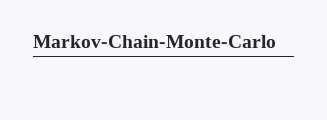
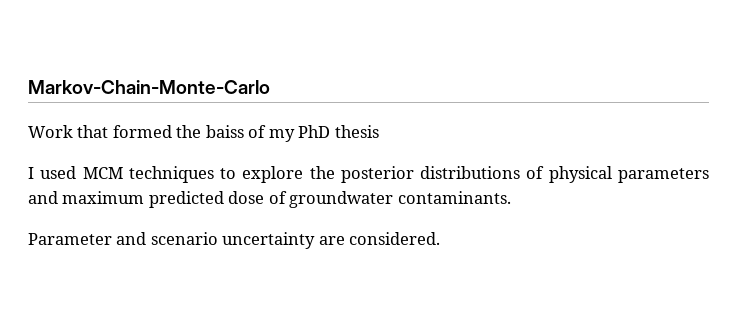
+ Work that formed the baiss of my PhD thesis
+ I used MCM techniques to explore the posterior distributions of physical parameters and maximum predicted dose of groundwater contaminants.
+ Parameter and scenario uncertainty are considered.

